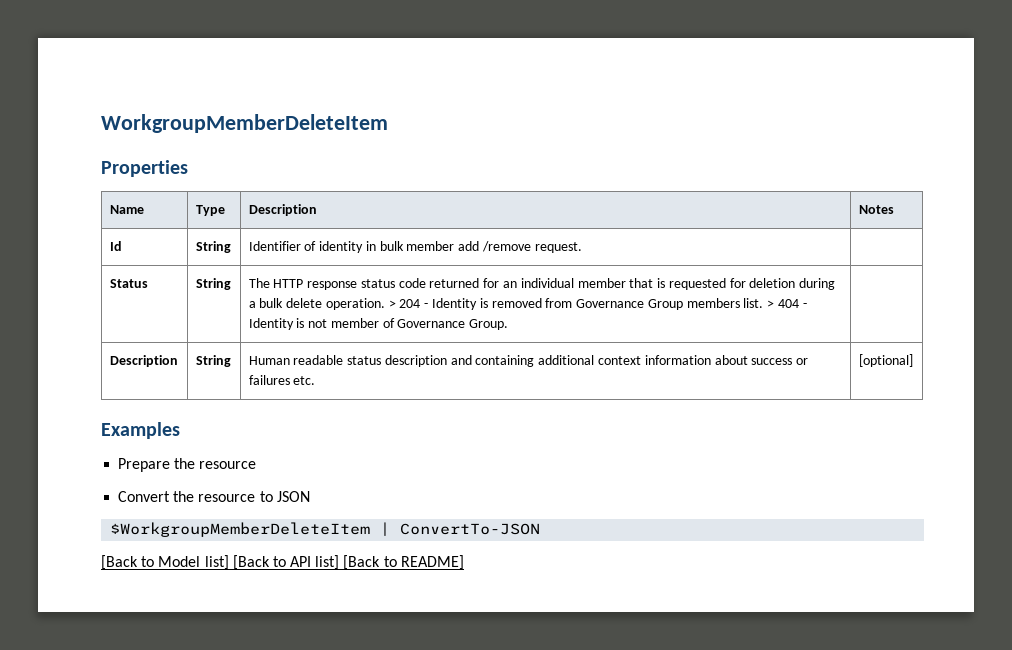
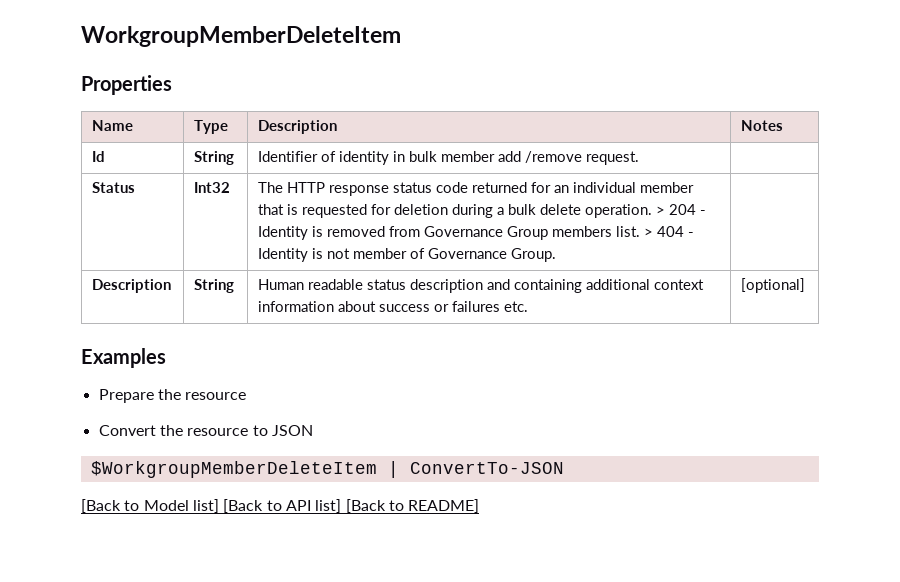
- Status | String
+ Status | Int32

